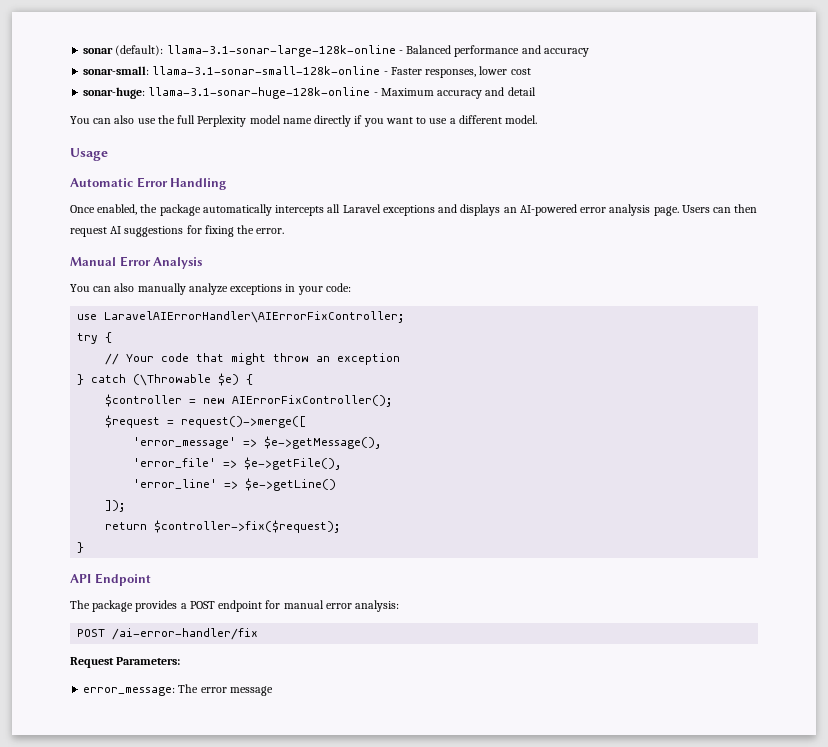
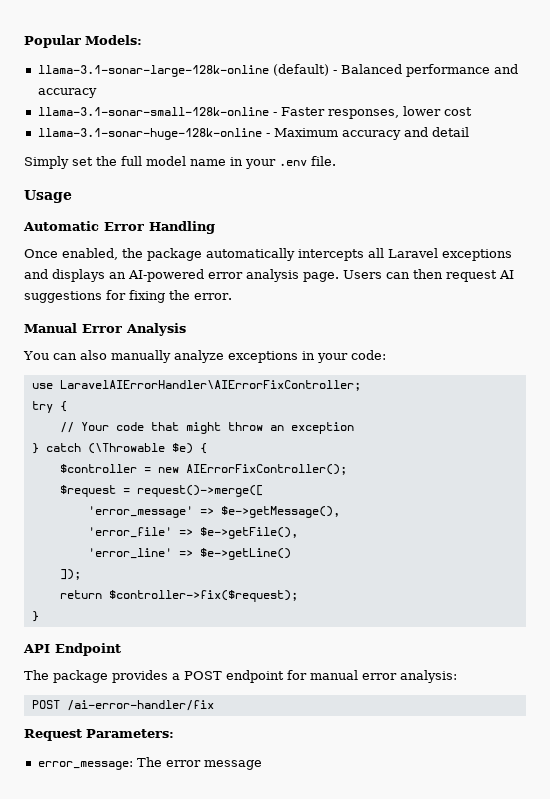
- sonar (default): llama-3.1-sonar-large-128k-online - Balanced performance and accuracy
+ Popular Models:
+ llama-3.1-sonar-large-128k-online (default) - Balanced performance and accuracy
- sonar-small: llama-3.1-sonar-small-128k-online - Faster responses, lower cost
+ llama-3.1-sonar-small-128k-online - Faster responses, lower cost
- sonar-huge: llama-3.1-sonar-huge-128k-online - Maximum accuracy and detail
+ llama-3.1-sonar-huge-128k-online - Maximum accuracy and detail
- You can also use the full Perplexity model name directly if you want to use a different model.
+ Simply set the full model name in your .env file.

